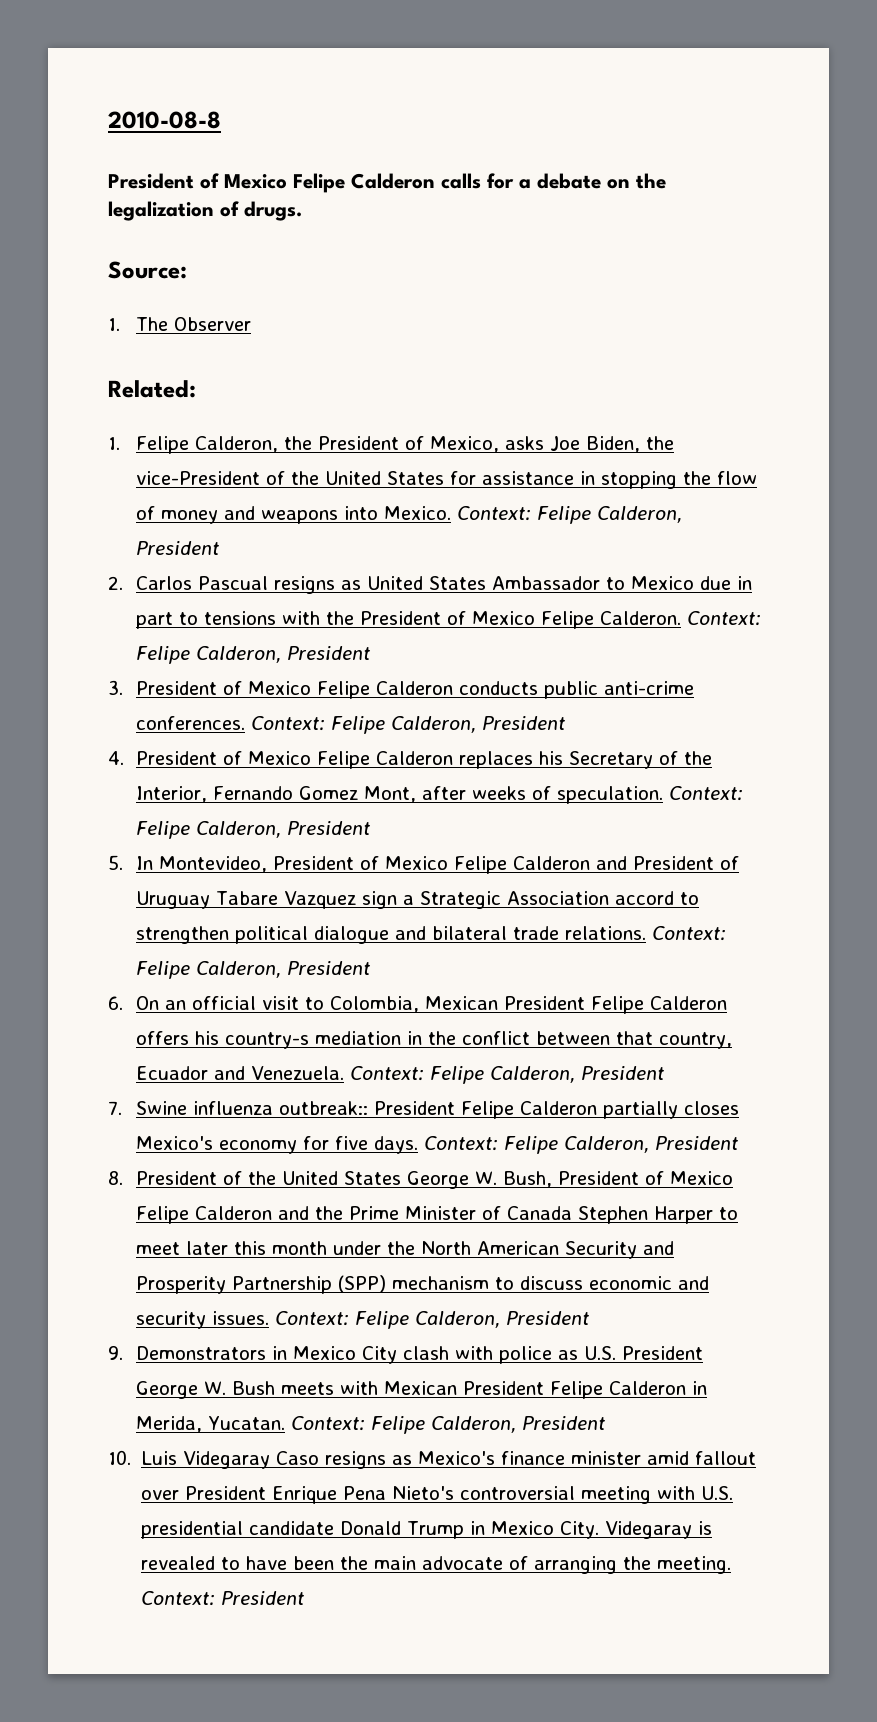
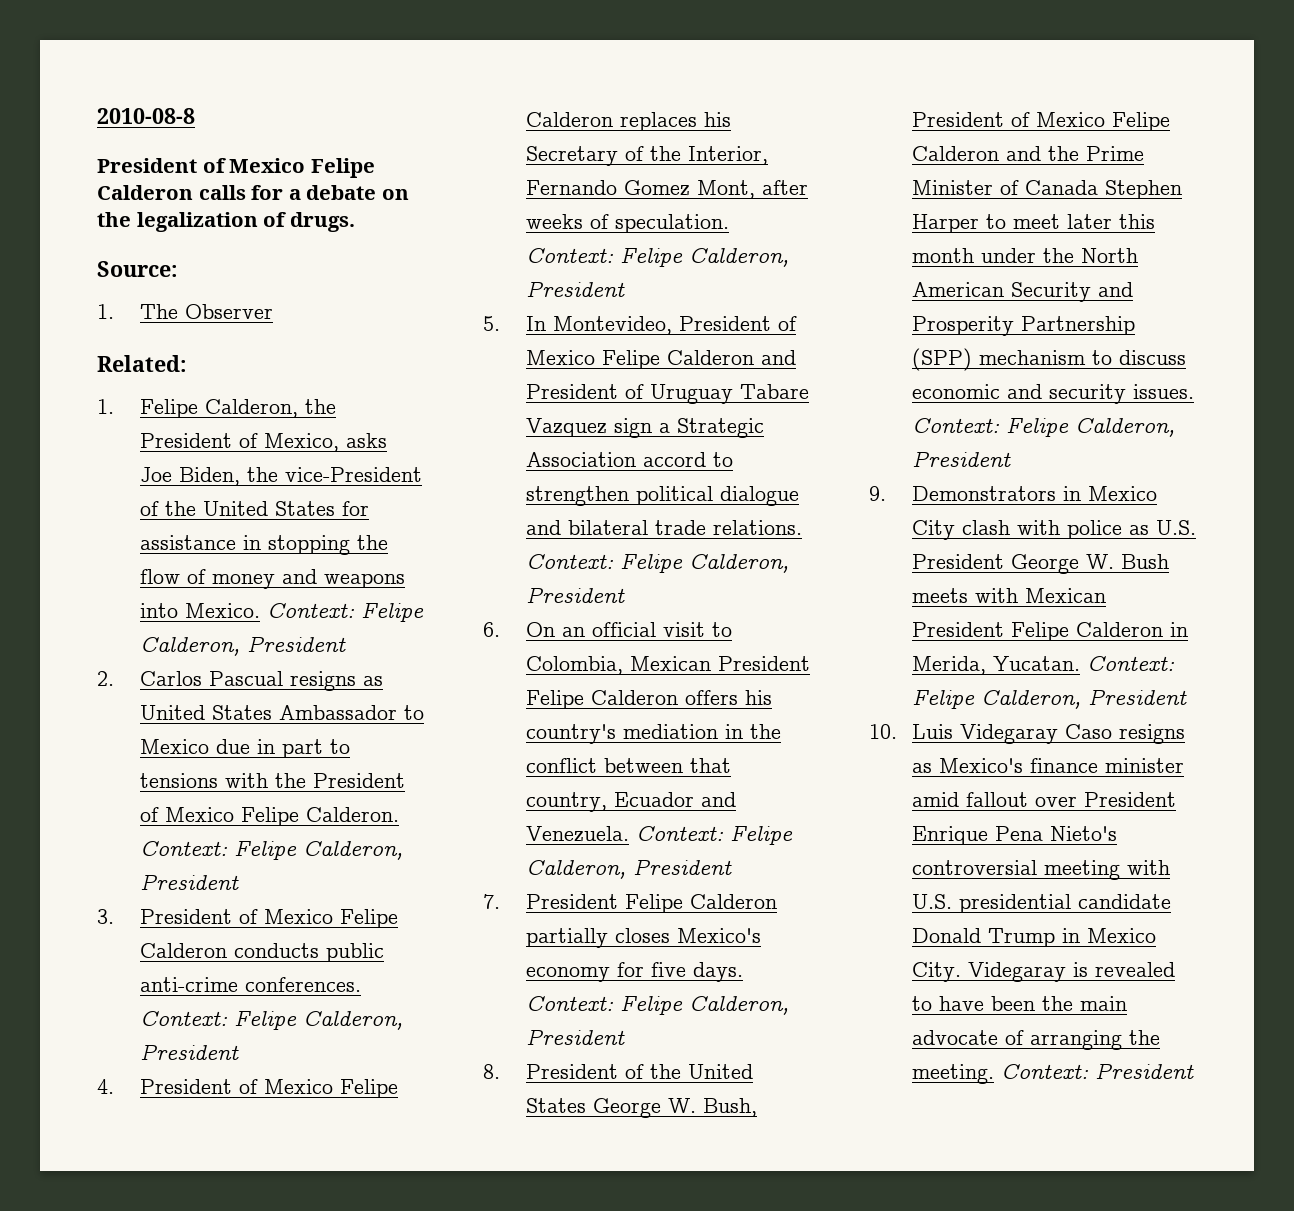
- 6. On an official visit to Colombia, Mexican President Felipe Calderon offers his country-s mediation in the conflict between that country, Ecuador and Venezuela.
+ 6. On an official visit to Colombia, Mexican President Felipe Calderon offers his country's mediation in the conflict between that country, Ecuador and Venezuela.
- 7. Swine influenza outbreak:: President Felipe Calderon partially closes Mexico's economy for five days.
+ 7. President Felipe Calderon partially closes Mexico's economy for five days.

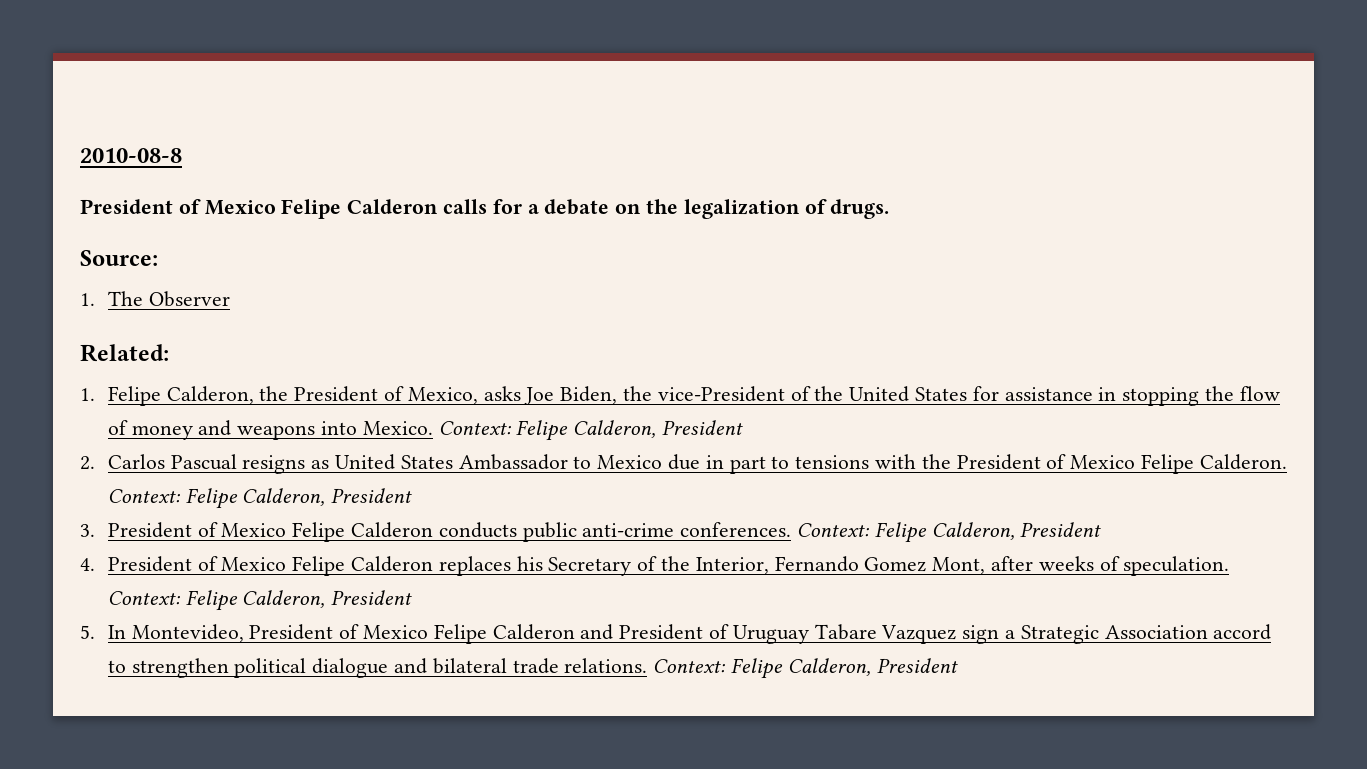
- 6. On an official visit to Colombia, Mexican President Felipe Calderon offers his country's mediation in the conflict between that country, Ecuador and Venezuela. Context: Felipe Calderon, President
- 7. President Felipe Calderon partially closes Mexico's economy for five days. Context: Felipe Calderon, President
- 8. President of the United States George W. Bush, President of Mexico Felipe Calderon and the Prime Minister of Canada Stephen Harper to meet later this month under the North American Security and Prosperity Partnership (SPP) mechanism to discuss economic and security issues. Context: Felipe Calderon, President
- 9. Demonstrators in Mexico City clash with police as U.S. President George W. Bush meets with Mexican President Felipe Calderon in Merida, Yucatan. Context: Felipe Calderon, President
- 10. Luis Videgaray Caso resigns as Mexico's finance minister amid fallout over President Enrique Pena Nieto's controversial meeting with U.S. presidential candidate Donald Trump in Mexico City. Videgaray is revealed to have been the main advocate of arranging the meeting. Context: President

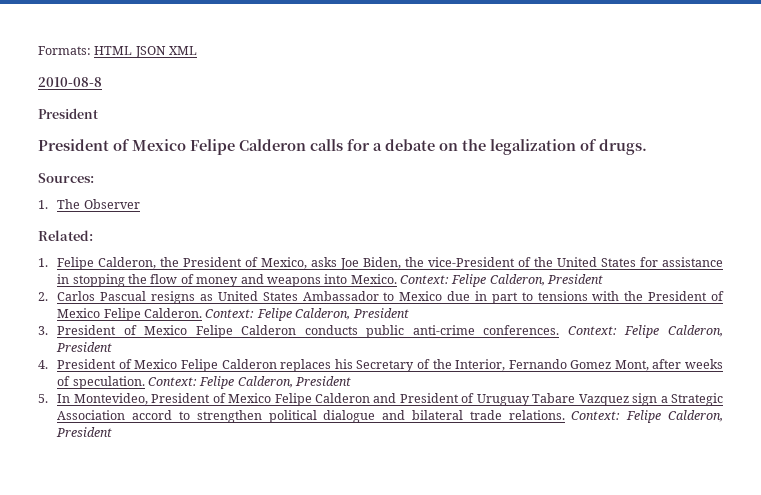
+ Formats: HTML JSON XML
  2010-08-8
+ President
- Source:
+ Sources:

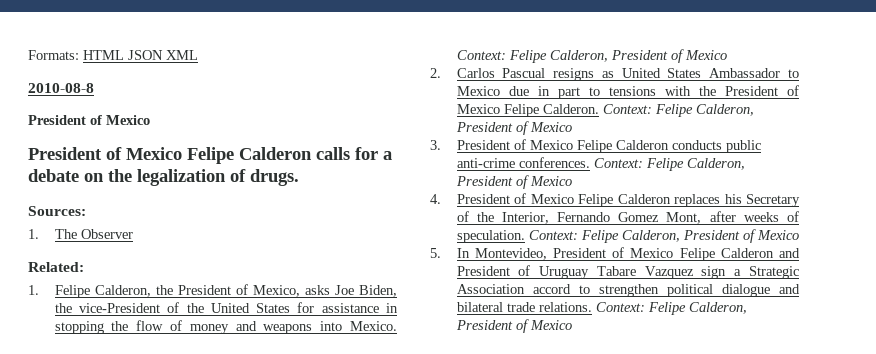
  2010-08-8
- President
+ President of Mexico
- 1. Felipe Calderon, the President of Mexico, asks Joe Biden, the vice-President of the United States for assistance in stopping the flow of money and weapons into Mexico. Context: Felipe Calderon, President
+ 1. Felipe Calderon, the President of Mexico, asks Joe Biden, the vice-President of the United States for assistance in stopping the flow of money and weapons into Mexico. Context: Felipe Calderon, President of Mexico
- 2. Carlos Pascual resigns as United States Ambassador to Mexico due in part to tensions with the President of Mexico Felipe Calderon. Context: Felipe Calderon, President
+ 2. Carlos Pascual resigns as United States Ambassador to Mexico due in part to tensions with the President of Mexico Felipe Calderon. Context: Felipe Calderon, President of Mexico
- 3. President of Mexico Felipe Calderon conducts public anti-crime conferences. Context: Felipe Calderon, President
+ 3. President of Mexico Felipe Calderon conducts public anti-crime conferences. Context: Felipe Calderon, President of Mexico
- 4. President of Mexico Felipe Calderon replaces his Secretary of the Interior, Fernando Gomez Mont, after weeks of speculation. Context: Felipe Calderon, President
+ 4. President of Mexico Felipe Calderon replaces his Secretary of the Interior, Fernando Gomez Mont, after weeks of speculation. Context: Felipe Calderon, President of Mexico
- 5. In Montevideo, President of Mexico Felipe Calderon and President of Uruguay Tabare Vazquez sign a Strategic Association accord to strengthen political dialogue and bilateral trade relations. Context: Felipe Calderon, President
+ 5. In Montevideo, President of Mexico Felipe Calderon and President of Uruguay Tabare Vazquez sign a Strategic Association accord to strengthen political dialogue and bilateral trade relations. Context: Felipe Calderon, President of Mexico

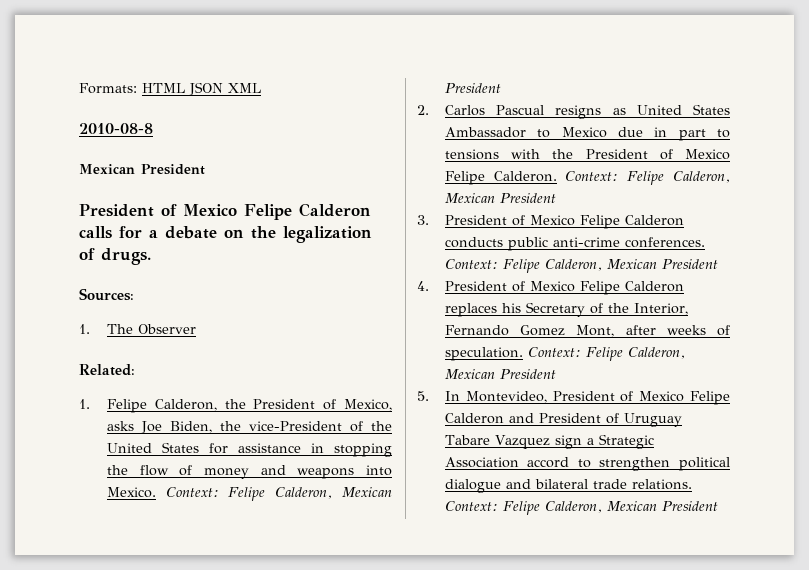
  2010-08-8
- President of Mexico
+ Mexican President
- 1. Felipe Calderon, the President of Mexico, asks Joe Biden, the vice-President of the United States for assistance in stopping the flow of money and weapons into Mexico. Context: Felipe Calderon, President of Mexico
+ 1. Felipe Calderon, the President of Mexico, asks Joe Biden, the vice-President of the United States for assistance in stopping the flow of money and weapons into Mexico. Context: Felipe Calderon, Mexican President
- 2. Carlos Pascual resigns as United States Ambassador to Mexico due in part to tensions with the President of Mexico Felipe Calderon. Context: Felipe Calderon, President of Mexico
+ 2. Carlos Pascual resigns as United States Ambassador to Mexico due in part to tensions with the President of Mexico Felipe Calderon. Context: Felipe Calderon, Mexican President
- 3. President of Mexico Felipe Calderon conducts public anti-crime conferences. Context: Felipe Calderon, President of Mexico
+ 3. President of Mexico Felipe Calderon conducts public anti-crime conferences. Context: Felipe Calderon, Mexican President
- 4. President of Mexico Felipe Calderon replaces his Secretary of the Interior, Fernando Gomez Mont, after weeks of speculation. Context: Felipe Calderon, President of Mexico
+ 4. President of Mexico Felipe Calderon replaces his Secretary of the Interior, Fernando Gomez Mont, after weeks of speculation. Context: Felipe Calderon, Mexican President
- 5. In Montevideo, President of Mexico Felipe Calderon and President of Uruguay Tabare Vazquez sign a Strategic Association accord to strengthen political dialogue and bilateral trade relations. Context: Felipe Calderon, President of Mexico
+ 5. In Montevideo, President of Mexico Felipe Calderon and President of Uruguay Tabare Vazquez sign a Strategic Association accord to strengthen political dialogue and bilateral trade relations. Context: Felipe Calderon, Mexican President

